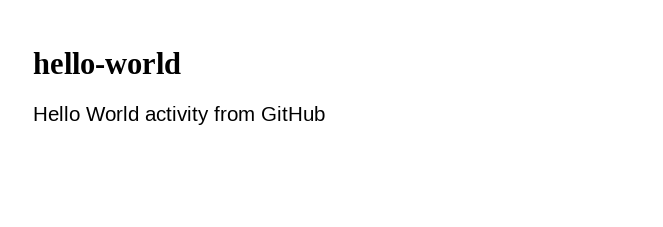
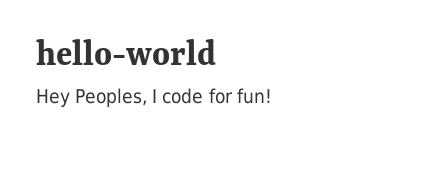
- Hello World activity from GitHub
+ Hey Peoples, I code for fun!

